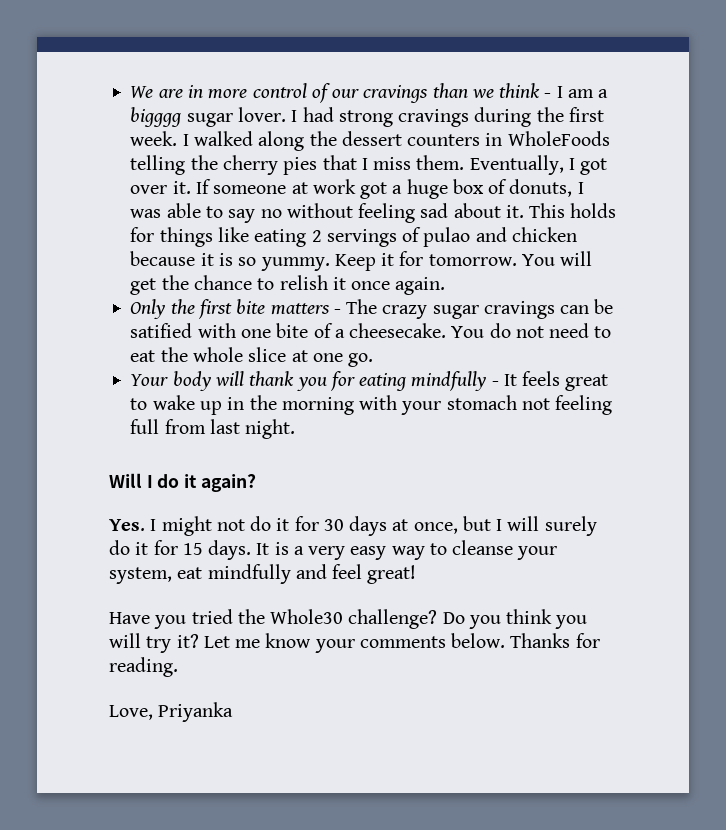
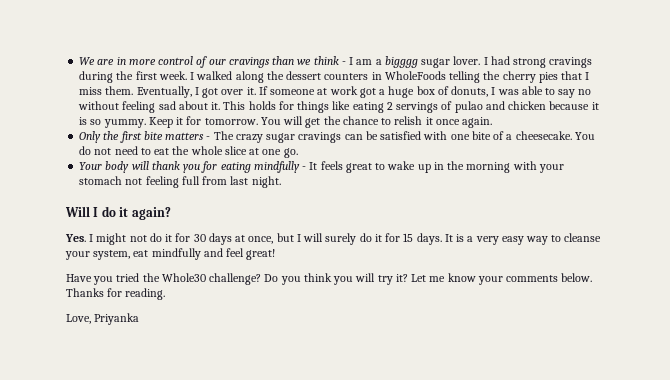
- Only the first bite matters - The crazy sugar cravings can be satified with one bite of a cheesecake.
+ Only the first bite matters - The crazy sugar cravings can be satisfied with one bite of a cheesecake.

